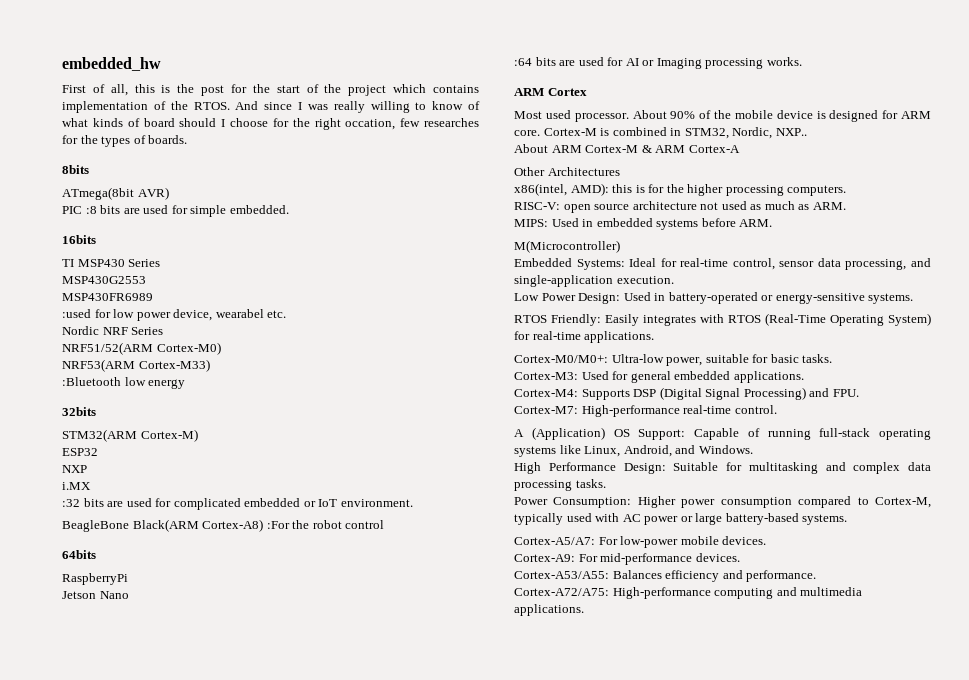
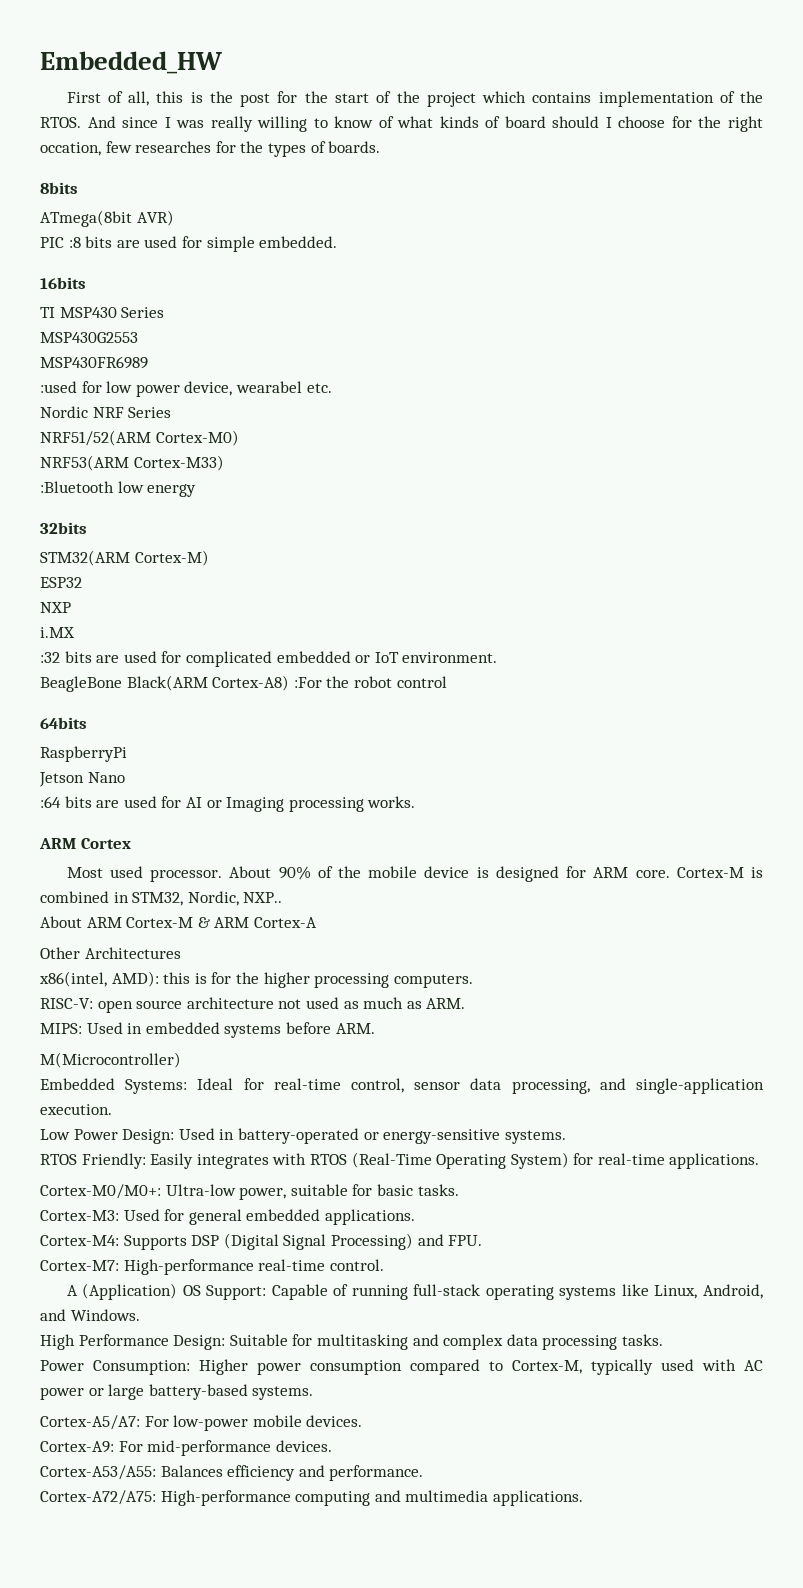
- embedded_hw
+ Embedded_HW

